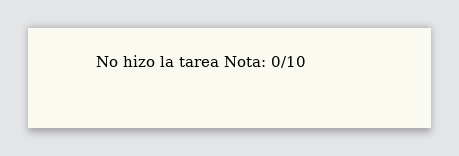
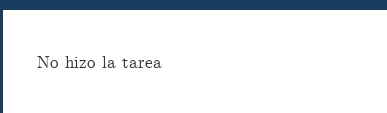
- No hizo la tarea Nota: 0/10
+ No hizo la tarea

